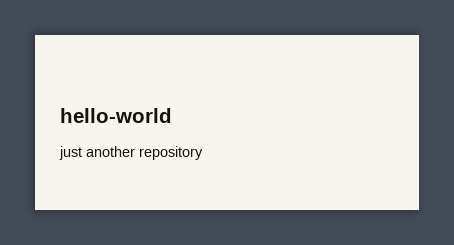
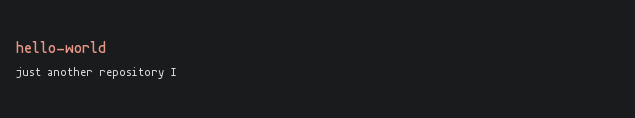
- just another repository
+ just another repository I

